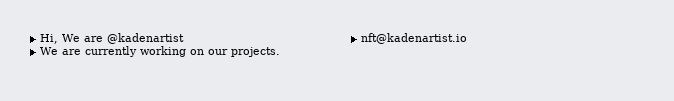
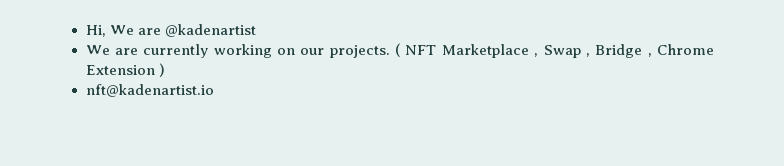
+ ( NFT Marketplace , Swap , Bridge , Chrome Extension )

